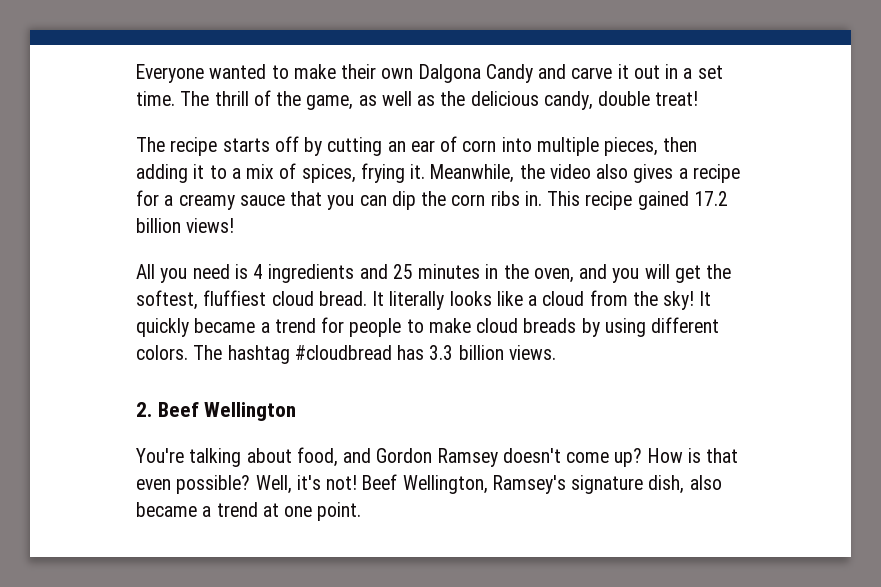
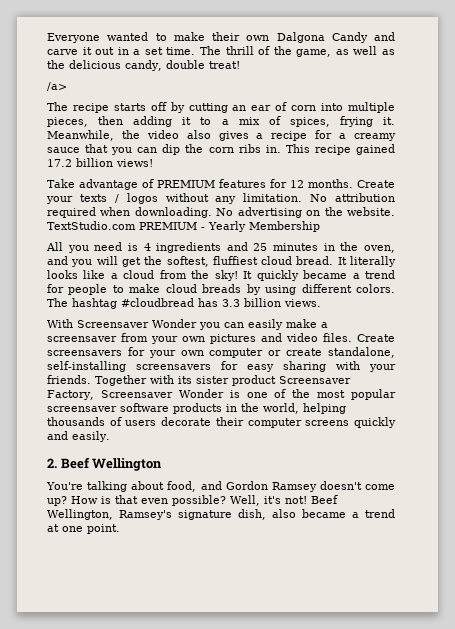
+ /a>
+ Take advantage of PREMIUM features for 12 months. Create your texts / logos without any limitation. No attribution required when downloading. No advertising on the website. TextStudio.com PREMIUM - Yearly Membership
+ With Screensaver Wonder you can easily make a screensaver from your own pictures and video files. Create screensavers for your own computer or create standalone, self-installing screensavers for easy sharing with your friends. Together with its sister product Screensaver Factory, Screensaver Wonder is one of the most popular screensaver software products in the world, helping thousands of users decorate their computer screens quickly and easily.

